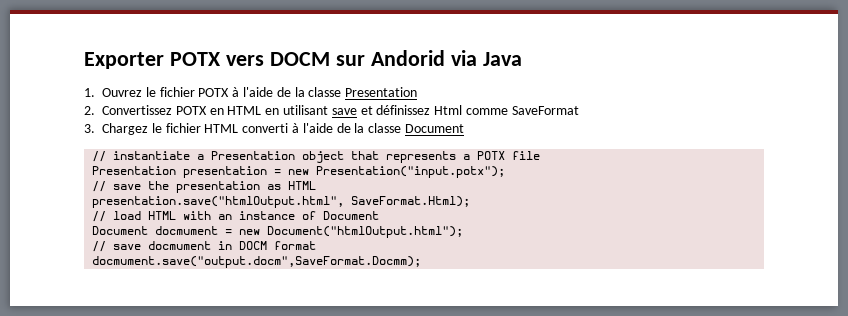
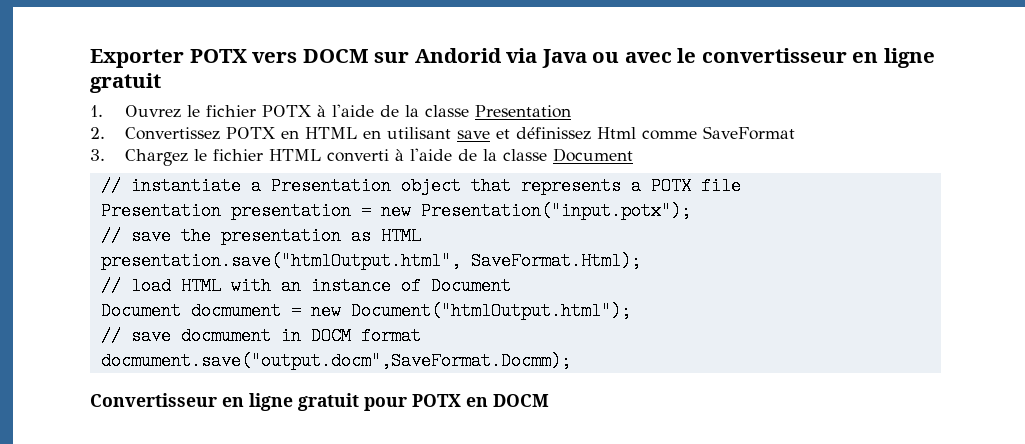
- Exporter POTX vers DOCM sur Andorid via Java
+ Exporter POTX vers DOCM sur Andorid via Java ou avec le convertisseur en ligne gratuit
+ Convertisseur en ligne gratuit pour POTX en DOCM

